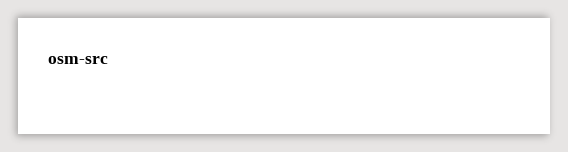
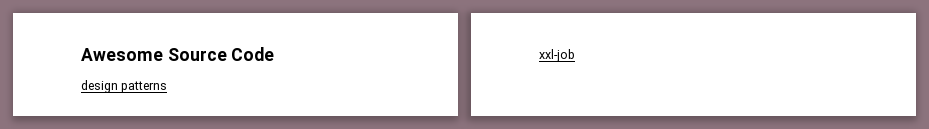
- osm-src
+ Awesome Source Code
+ design patterns
+ xxl-job

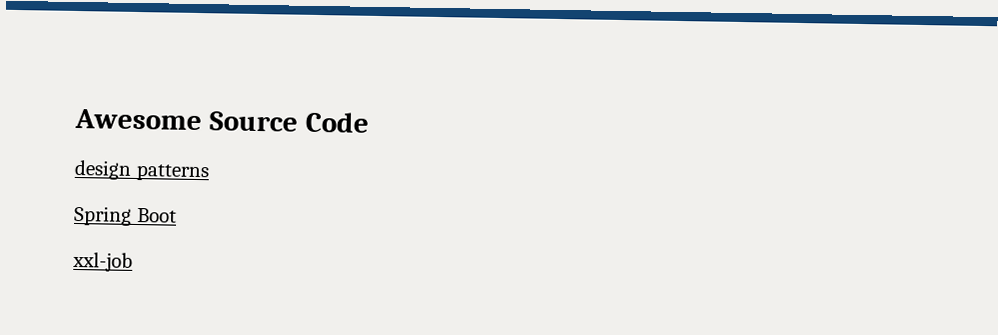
+ Spring Boot

